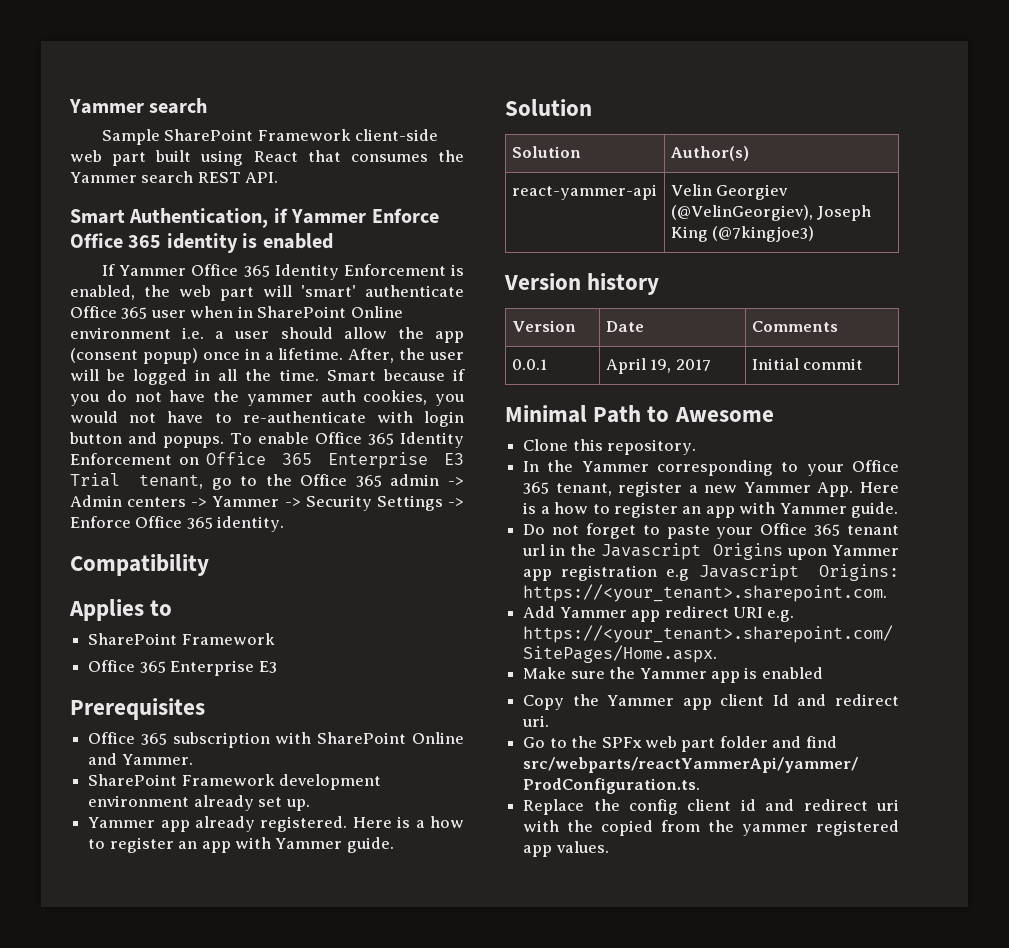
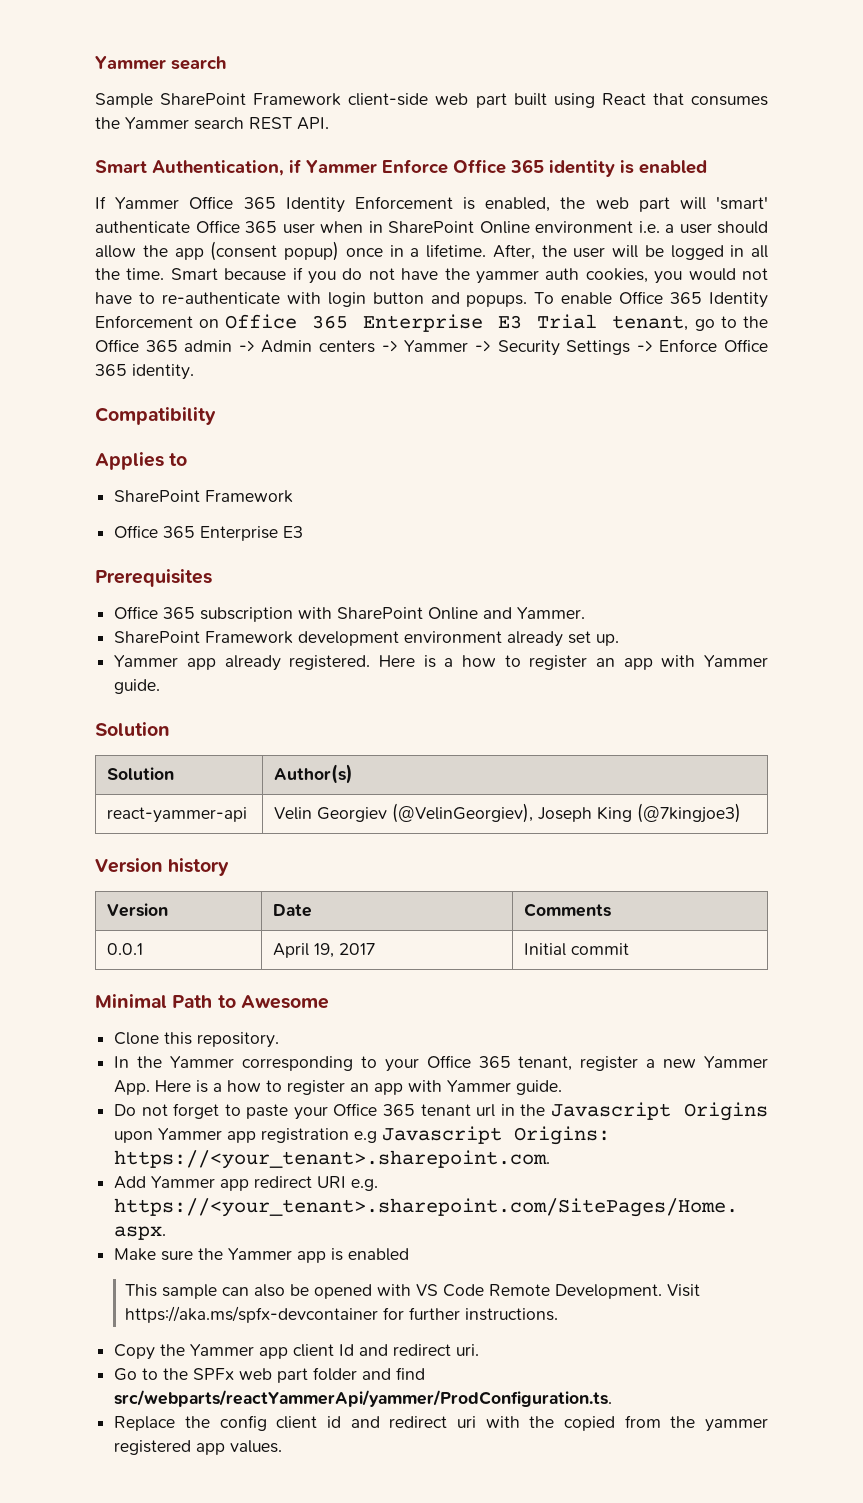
+ This sample can also be opened with VS Code Remote Development. Visit https://aka.ms/spfx-devcontainer for further instructions.

